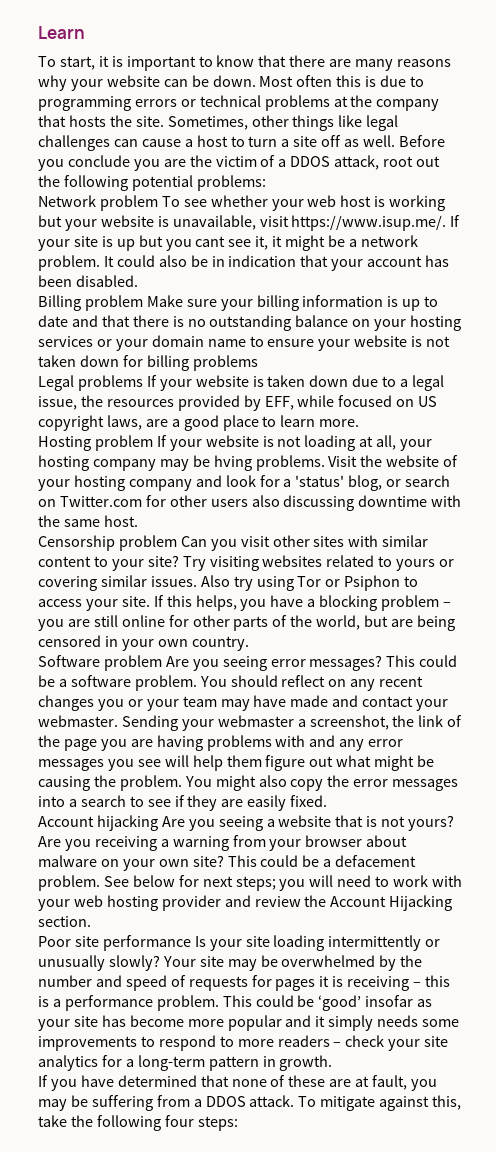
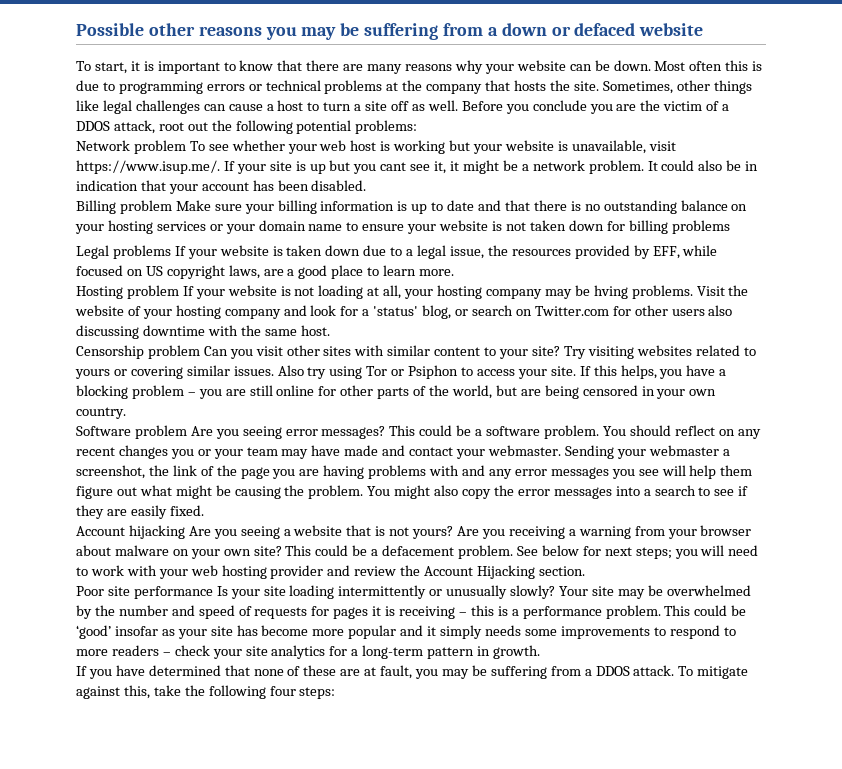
- Learn
+ Possible other reasons you may be suffering from a down or defaced website

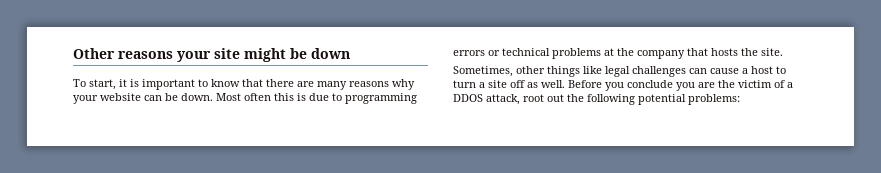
- Possible other reasons you may be suffering from a down or defaced website
+ Other reasons your site might be down
- Most often this is due to programming errors or technical problems at the company that hosts the site. Sometimes, other things like legal challenges can cause a host to turn a site off as well.
+ Most often this is due to programming errors or technical problems at the company that hosts the site.
+ Sometimes, other things like legal challenges can cause a host to turn a site off as well.
- Network problem To see whether your web host is working but your website is unavailable, visit https://www.isup.me/. If your site is up but you cant see it, it might be a network problem. It could also be in indication that your account has been disabled.
- Billing problem Make sure your billing information is up to date and that there is no outstanding balance on your hosting services or your domain name to ensure your website is not taken down for billing problems
- Legal problems If your website is taken down due to a legal issue, the resources provided by EFF, while focused on US copyright laws, are a good place to learn more.
- Hosting problem If your website is not loading at all, your hosting company may be hving problems. Visit the website of your hosting company and look for a 'status' blog, or search on Twitter.com for other users also discussing downtime with the same host.
- Censorship problem Can you visit other sites with similar content to your site? Try visiting websites related to yours or covering similar issues. Also try using Tor or Psiphon to access your site. If this helps, you have a blocking problem – you are still online for other parts of the world, but are being censored in your own country.
- Software problem Are you seeing error messages? This could be a software problem. You should reflect on any recent changes you or your team may have made and contact your webmaster. Sending your webmaster a screenshot, the link of the page you are having problems with and any error messages you see will help them figure out what might be causing the problem. You might also copy the error messages into a search to see if they are easily fixed.
- Account hijacking Are you seeing a website that is not yours? Are you receiving a warning from your browser about malware on your own site? This could be a defacement problem. See below for next steps; you will need to work with your web hosting provider and review the Account Hijacking section.
- Poor site performance Is your site loading intermittently or unusually slowly? Your site may be overwhelmed by the number and speed of requests for pages it is receiving – this is a performance problem. This could be ‘good’ insofar as your site has become more popular and it simply needs some improvements to respond to more readers – check your site analytics for a long-term pattern in growth.
- If you have determined that none of these are at fault, you may be suffering from a DDOS attack. To mitigate against this, take the following four steps:

